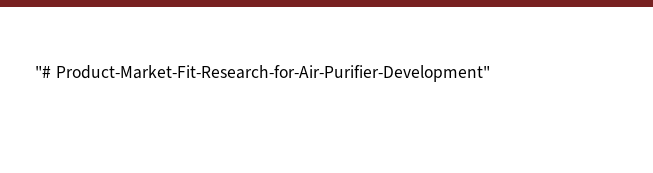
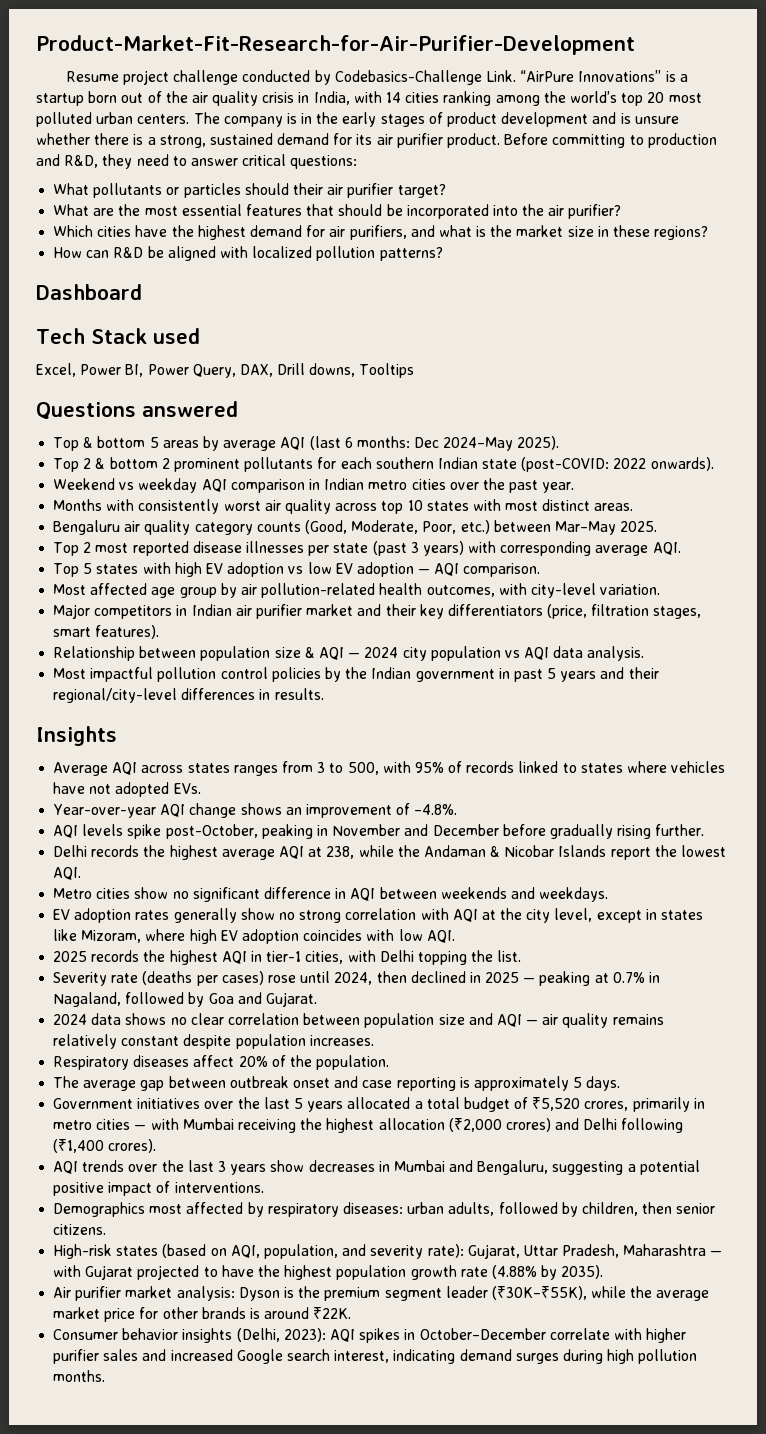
- "# Product-Market-Fit-Research-for-Air-Purifier-Development"
+ Product-Market-Fit-Research-for-Air-Purifier-Development
+ Resume project challenge conducted by Codebasics-Challenge Link. “AirPure Innovations” is a startup born out of the air quality crisis in India, with 14 cities ranking among the world’s top 20 most polluted urban centers. The company is in the early stages of product development and is unsure whether there is a strong, sustained demand for its air purifier product. Before committing to production and R&D, they need to answer critical questions:
+ What pollutants or particles should their air purifier target?
+ What are the most essential features that should be incorporated into the air purifier?
+ Which cities have the highest demand for air purifiers, and what is the market size in these regions?
+ How can R&D be aligned with localized pollution patterns?
+ Dashboard
+ Tech Stack used
+ Excel, Power BI, Power Query, DAX, Drill downs, Tooltips
+ Questions answered
+ Top & bottom 5 areas by average AQI (last 6 months: Dec 2024–May 2025).
+ Top 2 & bottom 2 prominent pollutants for each southern Indian state (post-COVID: 2022 onwards).
+ Weekend vs weekday AQI comparison in Indian metro cities over the past year.
+ Months with consistently worst air quality across top 10 states with most distinct areas.
+ Bengaluru air quality category counts (Good, Moderate, Poor, etc.) between Mar–May 2025.
+ Top 2 most reported disease illnesses per state (past 3 years) with corresponding average AQI.
+ Top 5 states with high EV adoption vs low EV adoption — AQI comparison.
+ Most affected age group by air pollution-related health outcomes, with city-level variation.
+ Major competitors in Indian air purifier market and their key differentiators (price, filtration stages, smart features).
+ Relationship between population size & AQI — 2024 city population vs AQI data analysis.
+ Most impactful pollution control policies by the Indian government in past 5 years and their regional/city-level differences in results.
+ Insights
+ Average AQI across states ranges from 3 to 500, with 95% of records linked to states where vehicles have not adopted EVs.
+ Year-over-year AQI change shows an improvement of –4.8%.
+ AQI levels spike post-October, peaking in November and December before gradually rising further.
+ Delhi records the highest average AQI at 238, while the Andaman & Nicobar Islands report the lowest AQI.
+ Metro cities show no significant difference in AQI between weekends and weekdays.
+ EV adoption rates generally show no strong correlation with AQI at the city level, except in states like Mizoram, where high EV adoption coincides with low AQI.
+ 2025 records the highest AQI in tier-1 cities, with Delhi topping the list.
+ Severity rate (deaths per cases) rose until 2024, then declined in 2025 — peaking at 0.7% in Nagaland, followed by Goa and Gujarat.
+ 2024 data shows no clear correlation between population size and AQI — air quality remains relatively constant despite population increases.
+ Respiratory diseases affect 20% of the population.
+ The average gap between outbreak onset and case reporting is approximately 5 days.
+ Government initiatives over the last 5 years allocated a total budget of ₹5,520 crores, primarily in metro cities — with Mumbai receiving the highest allocation (₹2,000 crores) and Delhi following (₹1,400 crores).
+ AQI trends over the last 3 years show decreases in Mumbai and Bengaluru, suggesting a potential positive impact of interventions.
+ Demographics most affected by respiratory diseases: urban adults, followed by children, then senior citizens.
+ High-risk states (based on AQI, population, and severity rate): Gujarat, Uttar Pradesh, Maharashtra — with Gujarat projected to have the highest population growth rate (4.88% by 2035).
+ Air purifier market analysis: Dyson is the premium segment leader (₹30K–₹55K), while the average market price for other brands is around ₹22K.
+ Consumer behavior insights (Delhi, 2023): AQI spikes in October–December correlate with higher purifier sales and increased Google search interest, indicating demand surges during high pollution months.

